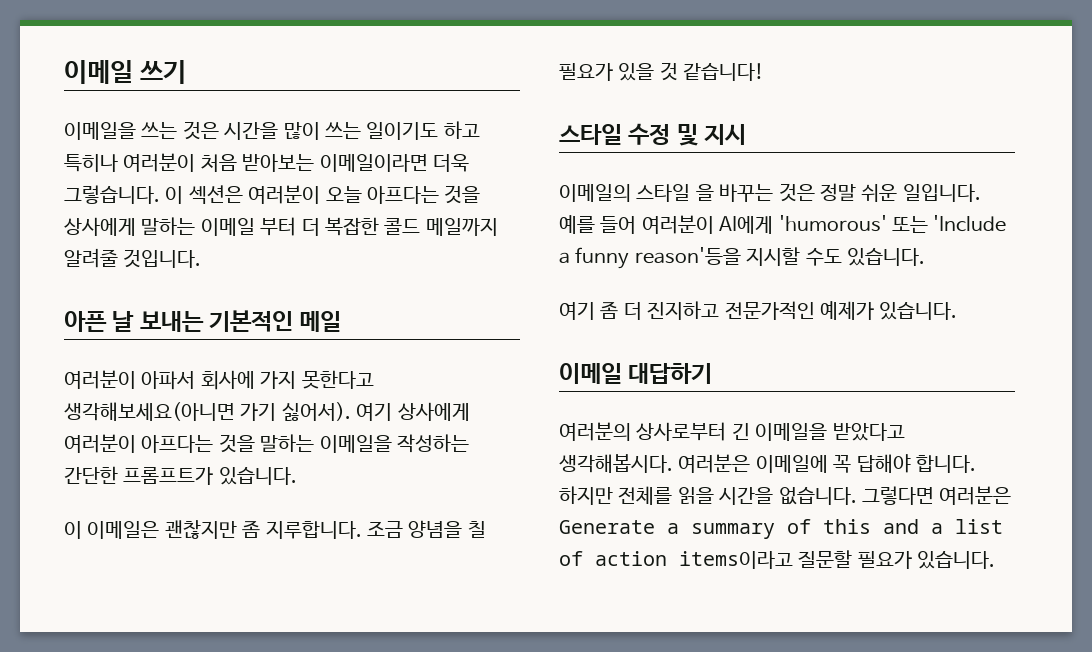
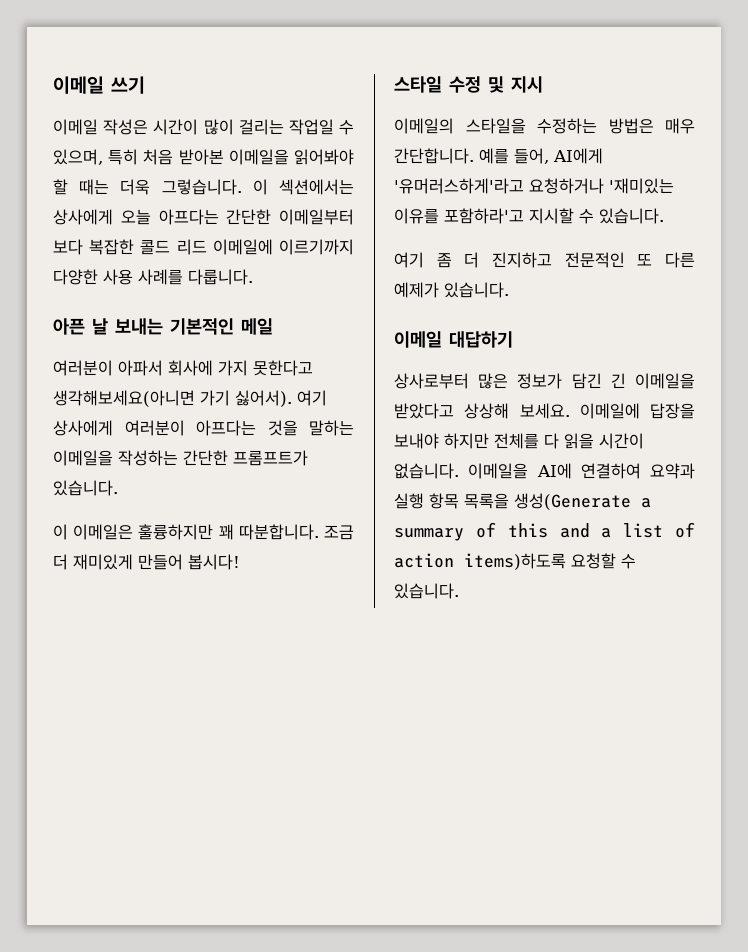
- 이메일을 쓰는 것은 시간을 많이 쓰는 일이기도 하고 특히나 여러분이 처음 받아보는 이메일이라면 더욱 그렇습니다. 이 섹션은 여러분이 오늘 아프다는 것을 상사에게 말하는 이메일 부터 더 복잡한 콜드 메일까지 알려줄 것입니다.
+ 이메일 작성은 시간이 많이 걸리는 작업일 수 있으며, 특히 처음 받아본 이메일을 읽어봐야 할 때는 더욱 그렇습니다. 이 섹션에서는 상사에게 오늘 아프다는 간단한 이메일부터 보다 복잡한 콜드 리드 이메일에 이르기까지 다양한 사용 사례를 다룹니다.
- 이 이메일은 괜찮지만 좀 지루합니다. 조금 양념을 칠 필요가 있을 것 같습니다!
+ 이 이메일은 훌륭하지만 꽤 따분합니다. 조금 더 재미있게 만들어 봅시다!
- 이메일의 스타일 을 바꾸는 것은 정말 쉬운 일입니다. 예를 들어 여러분이 AI에게 'humorous' 또는 'Include a funny reason'등을 지시할 수도 있습니다.
+ 이메일의 스타일을 수정하는 방법은 매우 간단합니다. 예를 들어, AI에게 '유머러스하게'라고 요청하거나 '재미있는 이유를 포함하라'고 지시할 수 있습니다.
- 여기 좀 더 진지하고 전문가적인 예제가 있습니다.
+ 여기 좀 더 진지하고 전문적인 또 다른 예제가 있습니다.
- 여러분의 상사로부터 긴 이메일을 받았다고 생각해봅시다. 여러분은 이메일에 꼭 답해야 합니다. 하지만 전체를 읽을 시간을 없습니다. 그렇다면 여러분은 Generate a summary of this and a list of action items이라고 질문할 필요가 있습니다.
+ 상사로부터 많은 정보가 담긴 긴 이메일을 받았다고 상상해 보세요. 이메일에 답장을 보내야 하지만 전체를 다 읽을 시간이 없습니다. 이메일을 AI에 연결하여 요약과 실행 항목 목록을 생성(Generate a summary of this and a list of action items)하도록 요청할 수 있습니다.

